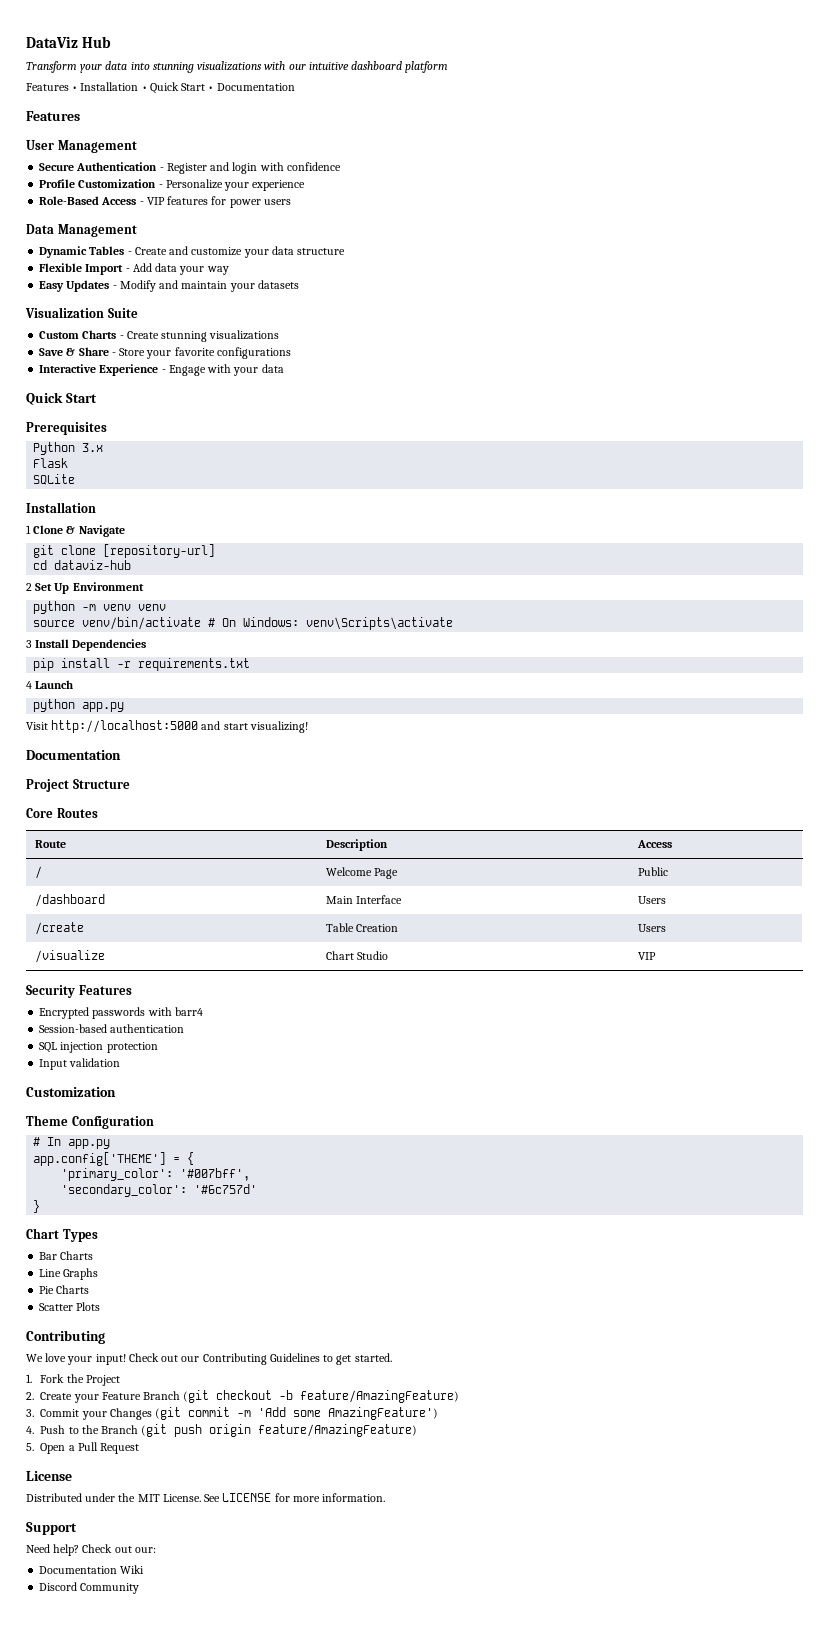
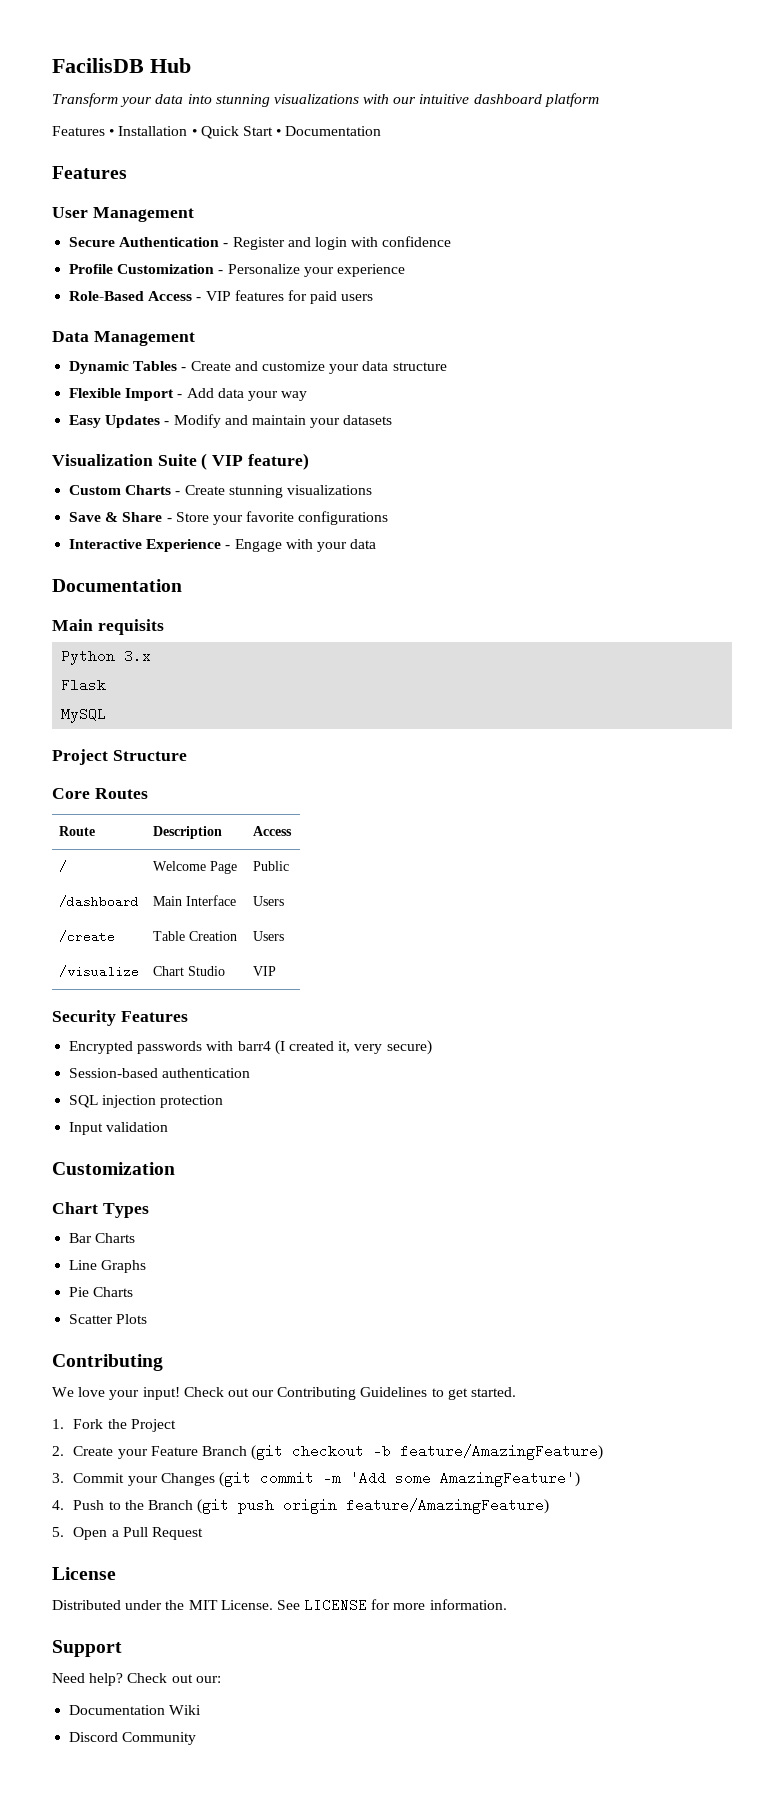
- DataViz Hub
+ FacilisDB Hub
- Role-Based Access - VIP features for power users
+ Role-Based Access - VIP features for paid users
- Visualization Suite
+ Visualization Suite ( VIP feature)
  Interactive Experience - Engage with your data
- Quick Start
- Prerequisites
+ Documentation
+ Main requisits
- SQLite
- Installation
- 1 Clone & Navigate
- git clone [repository-url]
- cd dataviz-hub
- 2 Set Up Environment
- python -m venv venv
- source venv/bin/activate # On Windows: venv\Scripts\activate
- 3 Install Dependencies
- pip install -r requirements.txt
- 4 Launch
- python app.py
- Visit http://localhost:5000 and start visualizing!
- Documentation
+ MySQL
- Encrypted passwords with barr4
+ Encrypted passwords with barr4 (I created it, very secure)
- Theme Configuration
- # In app.py
- app.config['THEME'] = {
- 'primary_color': '#007bff',
- 'secondary_color': '#6c757d'
- }

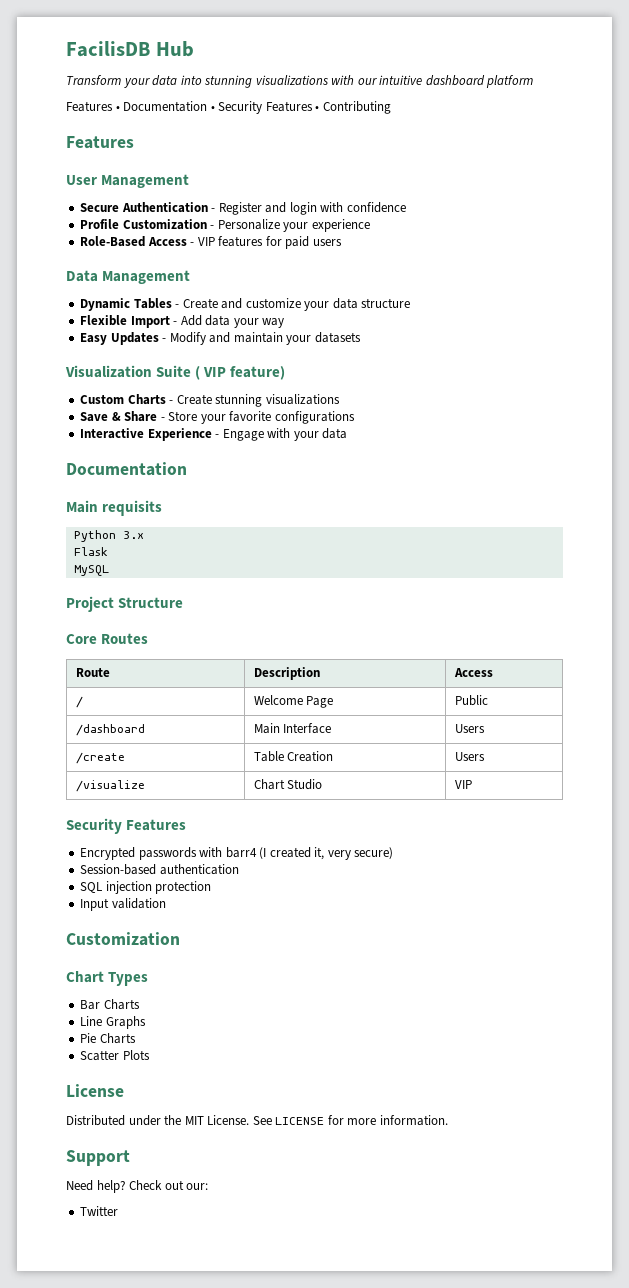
- Features • Installation • Quick Start • Documentation
+ Features • Documentation • Security Features • Contributing
  Scatter Plots
- Contributing
- We love your input! Check out our Contributing Guidelines to get started.
- 1. Fork the Project
- 2. Create your Feature Branch (git checkout -b feature/AmazingFeature)
- 3. Commit your Changes (git commit -m 'Add some AmazingFeature')
- 4. Push to the Branch (git push origin feature/AmazingFeature)
- 5. Open a Pull Request
- Documentation Wiki
- Discord Community
+ Twitter

